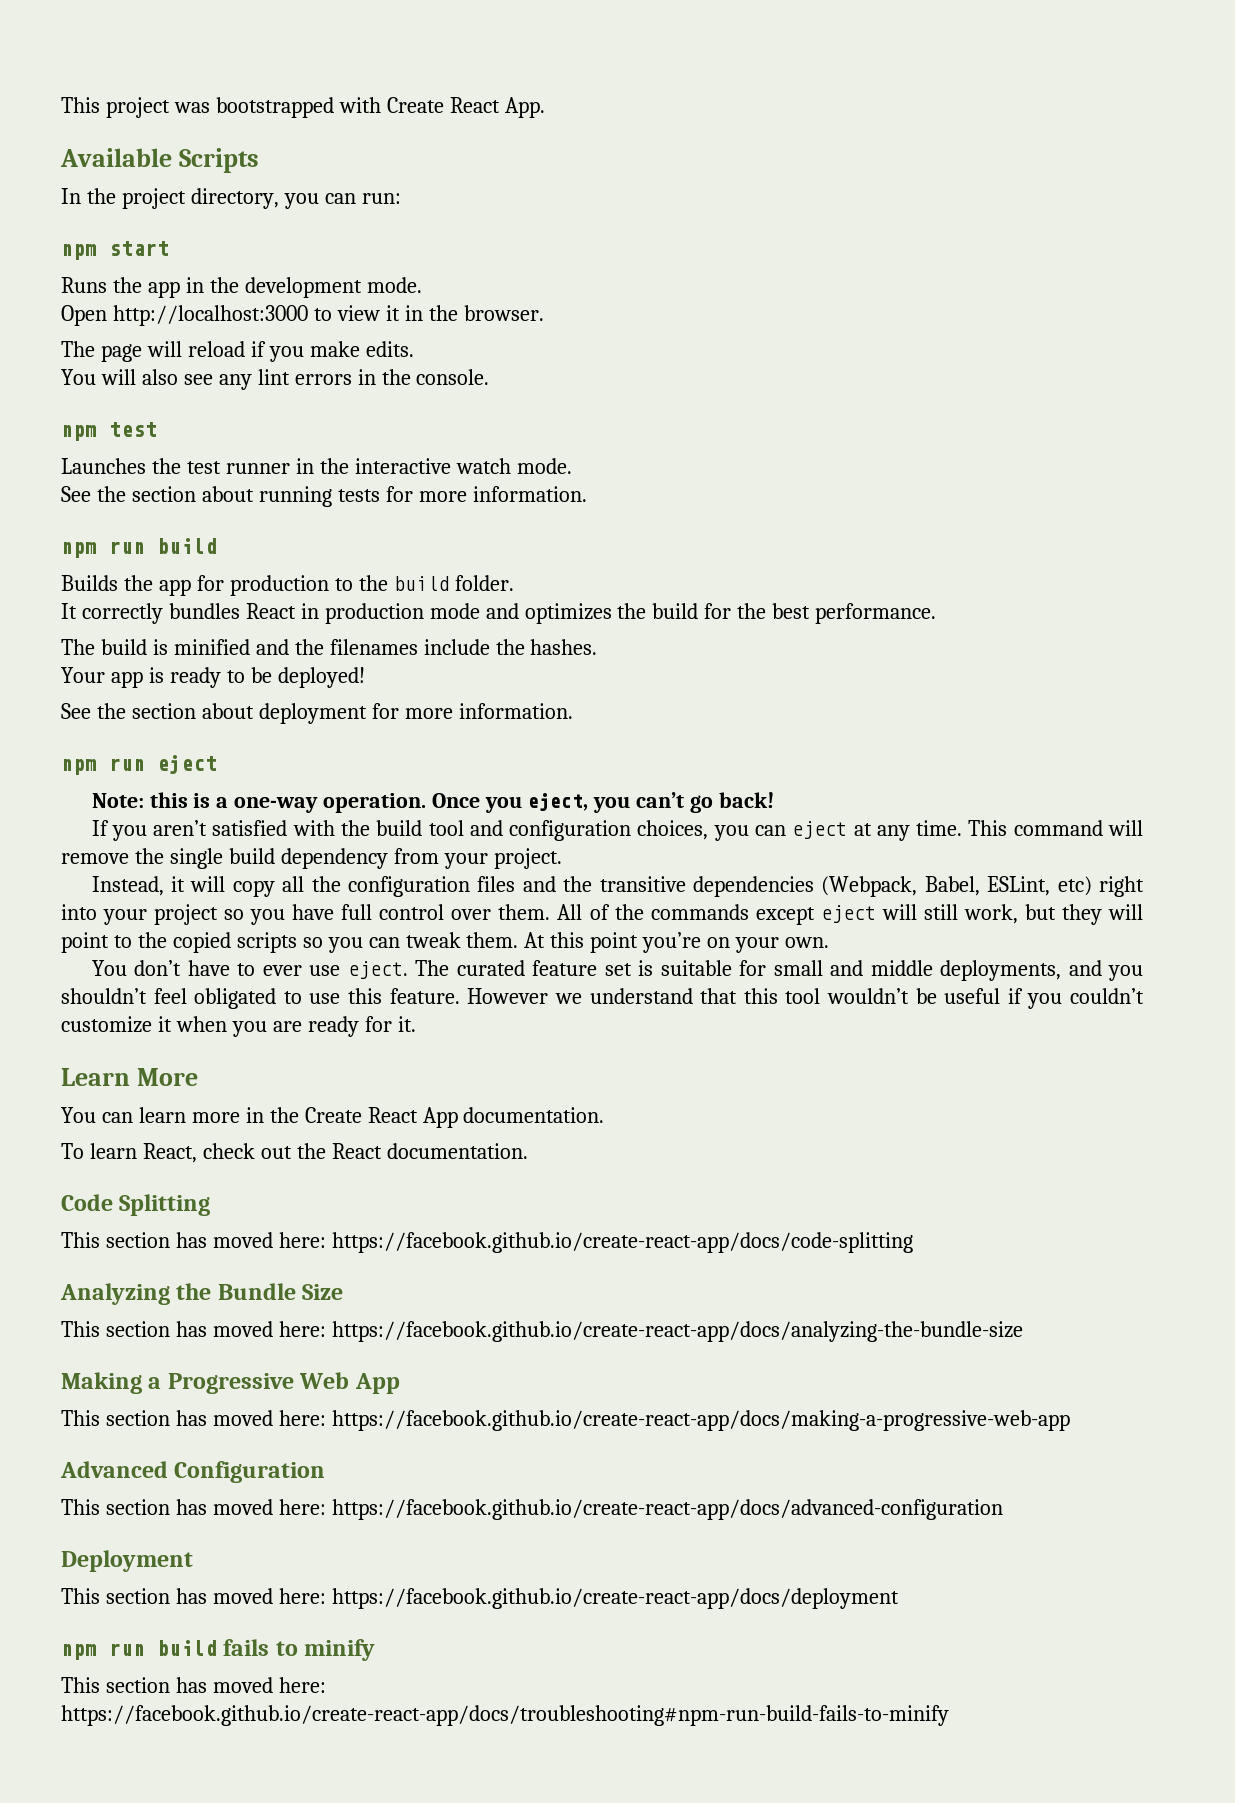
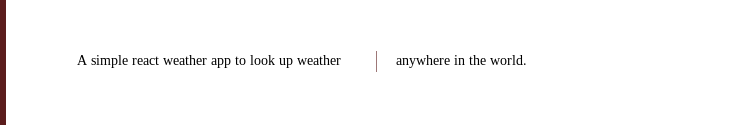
- This project was bootstrapped with Create React App.
- Available Scripts
- In the project directory, you can run:
- npm start
- Runs the app in the development mode.
- Open http://localhost:3000 to view it in the browser.
- The page will reload if you make edits.
- You will also see any lint errors in the console.
- npm test
- Launches the test runner in the interactive watch mode.
- See the section about running tests for more information.
- npm run build
- Builds the app for production to the build folder.
- It correctly bundles React in production mode and optimizes the build for the best performance.
- The build is minified and the filenames include the hashes.
- Your app is ready to be deployed!
- See the section about deployment for more information.
- npm run eject
- Note: this is a one-way operation. Once you eject, you can’t go back!
- If you aren’t satisfied with the build tool and configuration choices, you can eject at any time. This command will remove the single build dependency from your project.
- Instead, it will copy all the configuration files and the transitive dependencies (Webpack, Babel, ESLint, etc) right into your project so you have full control over them. All of the commands except eject will still work, but they will point to the copied scripts so you can tweak them. At this point you’re on your own.
- You don’t have to ever use eject. The curated feature set is suitable for small and middle deployments, and you shouldn’t feel obligated to use this feature. However we understand that this tool wouldn’t be useful if you couldn’t customize it when you are ready for it.
- Learn More
- You can learn more in the Create React App documentation.
- To learn React, check out the React documentation.
- Code Splitting
- This section has moved here: https://facebook.github.io/create-react-app/docs/code-splitting
- Analyzing the Bundle Size
- This section has moved here: https://facebook.github.io/create-react-app/docs/analyzing-the-bundle-size
- Making a Progressive Web App
- This section has moved here: https://facebook.github.io/create-react-app/docs/making-a-progressive-web-app
- Advanced Configuration
- This section has moved here: https://facebook.github.io/create-react-app/docs/advanced-configuration
- Deployment
- This section has moved here: https://facebook.github.io/create-react-app/docs/deployment
- npm run build fails to minify
- This section has moved here: https://facebook.github.io/create-react-app/docs/troubleshooting#npm-run-build-fails-to-minify
+ A simple react weather app to look up weather anywhere in the world.

